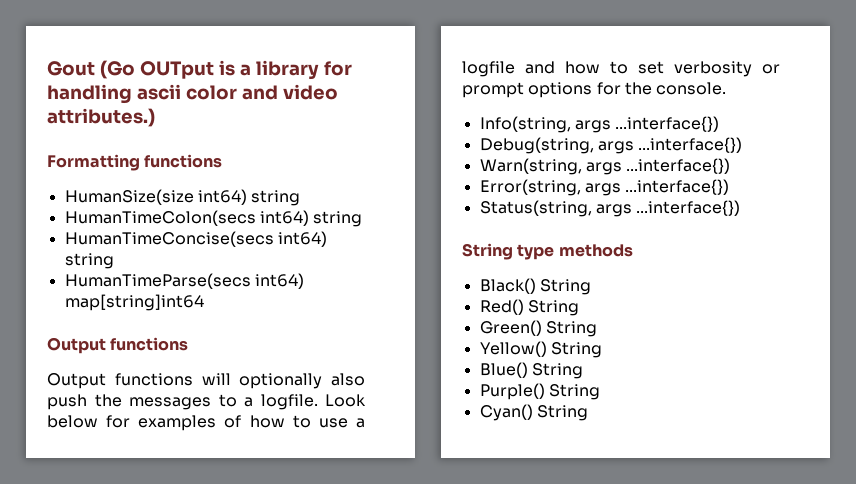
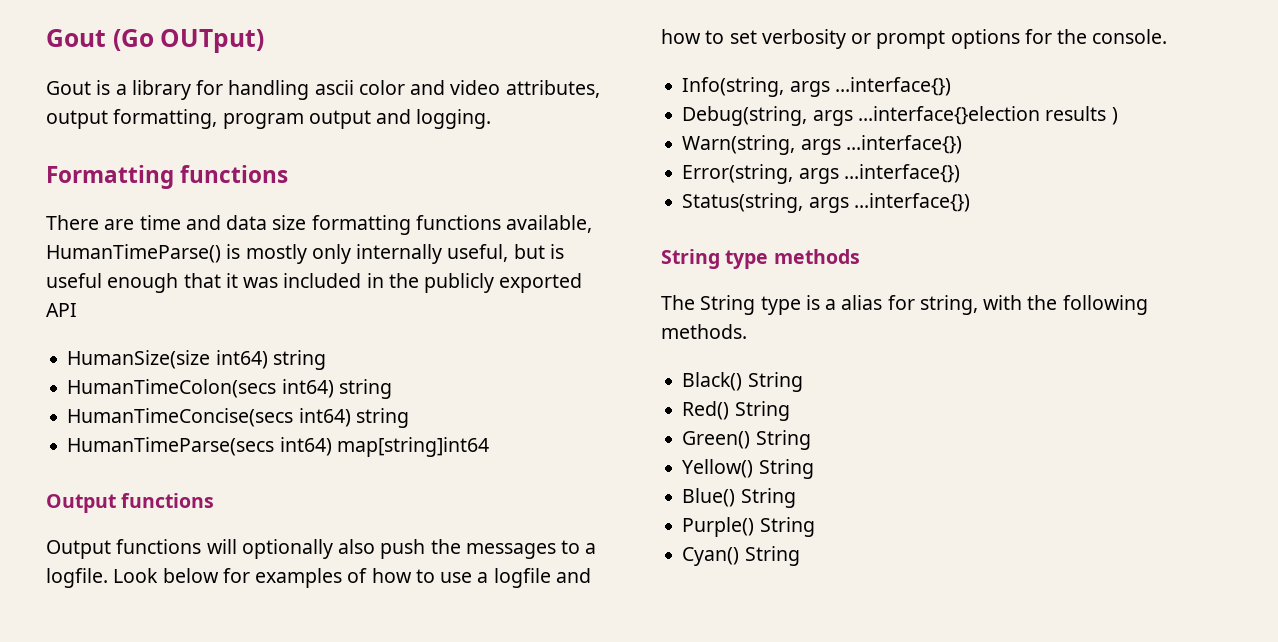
- Gout (Go OUTput is a library for handling ascii color and video attributes.)
+ Gout (Go OUTput)
+ Gout is a library for handling ascii color and video attributes, output formatting, program output and logging.
  Formatting functions
+ There are time and data size formatting functions available, HumanTimeParse() is mostly only internally useful, but is useful enough that it was included in the publicly exported API
- Debug(string, args ...interface{})
+ Debug(string, args ...interface{}election results )
+ The String type is a alias for string, with the following methods.

